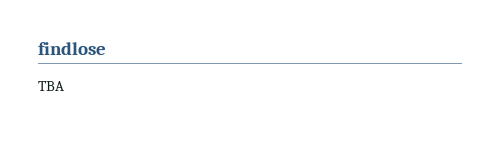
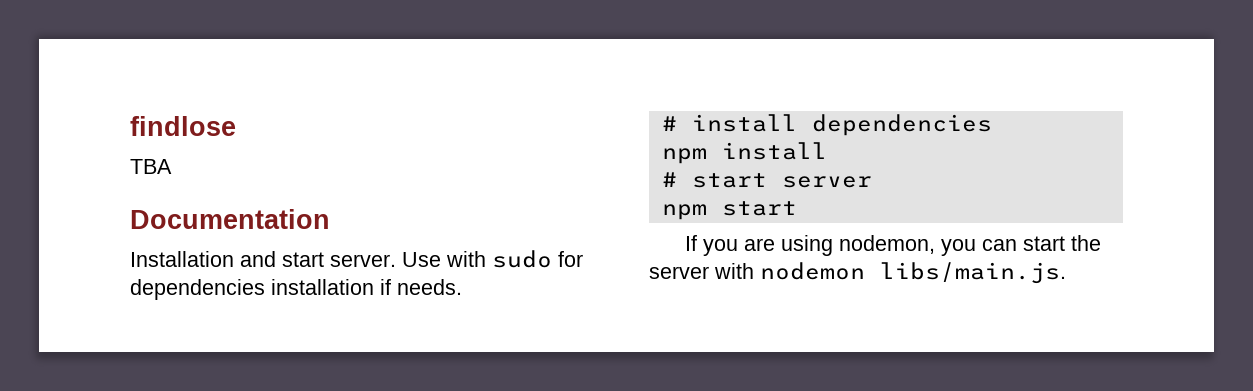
+ Documentation
+ Installation and start server. Use with sudo for dependencies installation if needs.
+ # install dependencies
+ npm install
+ # start server
+ npm start
+ If you are using nodemon, you can start the server with nodemon libs/main.js.

